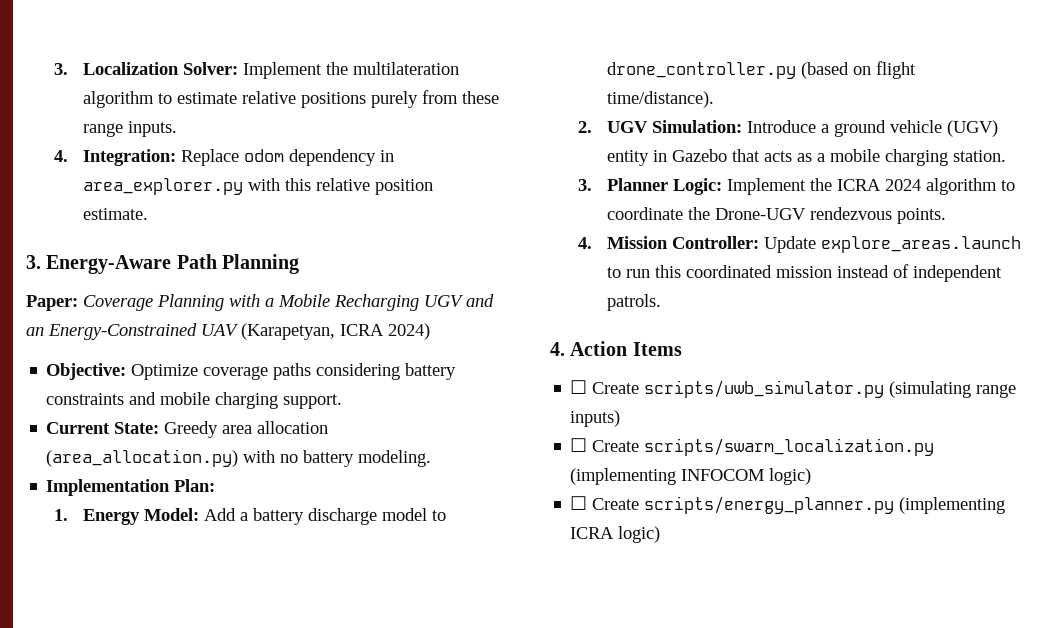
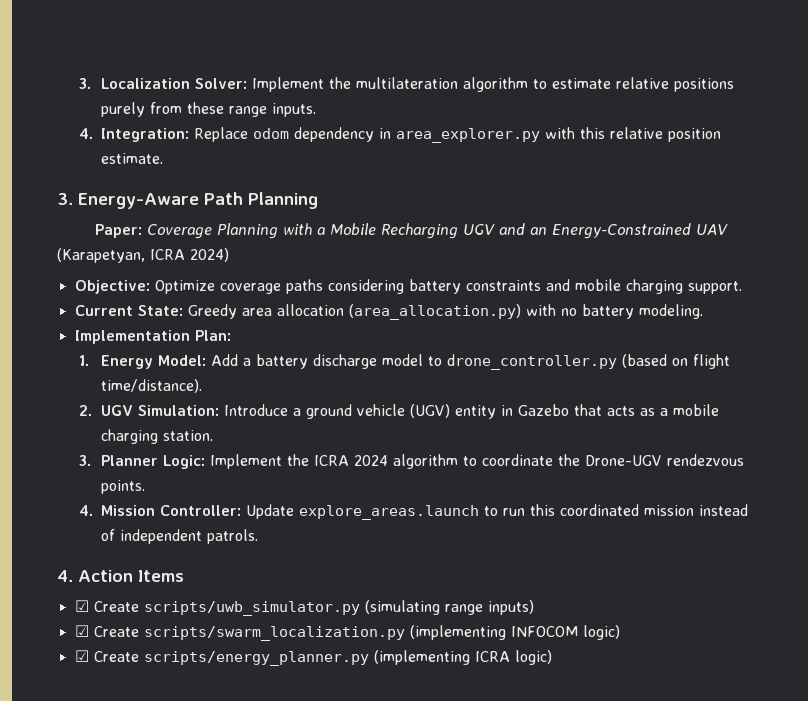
- ☐ Create scripts/uwb_simulator.py (simulating range inputs)
+ ☑ Create scripts/uwb_simulator.py (simulating range inputs)
- ☐ Create scripts/swarm_localization.py (implementing INFOCOM logic)
+ ☑ Create scripts/swarm_localization.py (implementing INFOCOM logic)
- ☐ Create scripts/energy_planner.py (implementing ICRA logic)
+ ☑ Create scripts/energy_planner.py (implementing ICRA logic)

